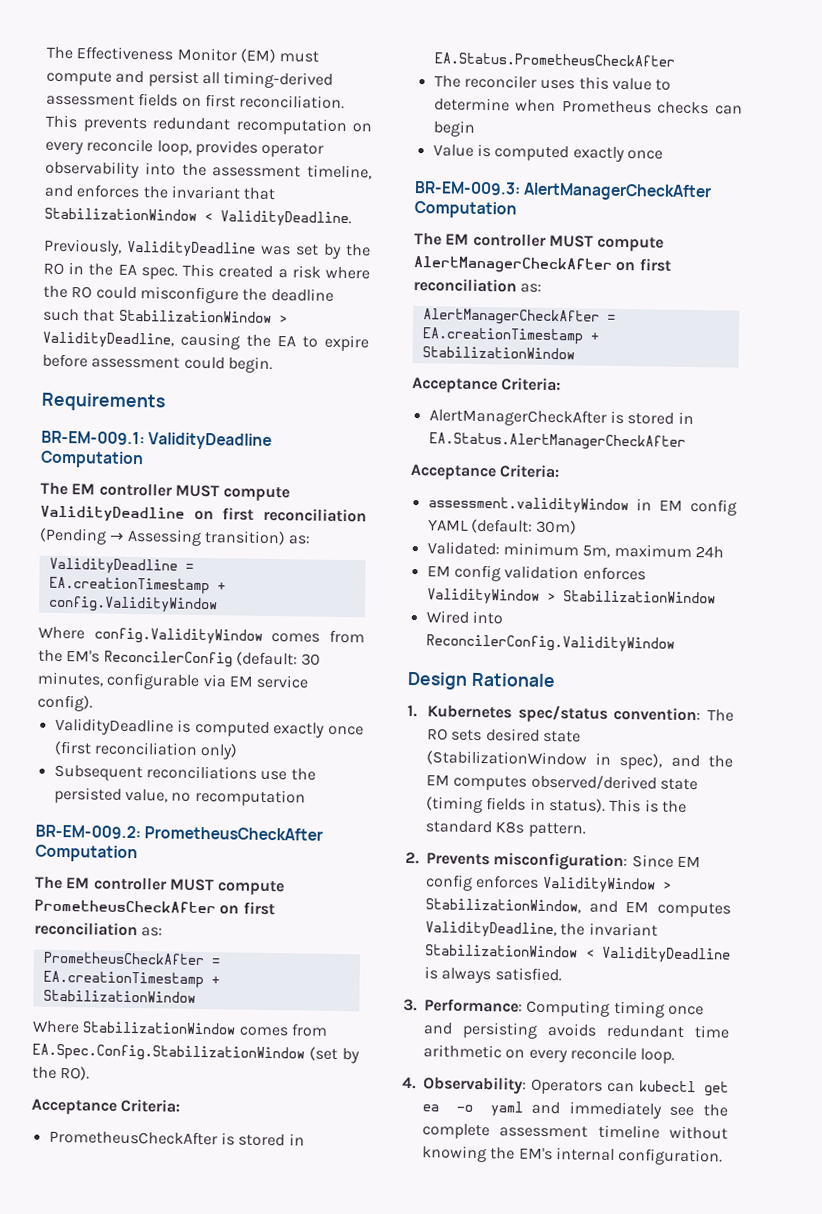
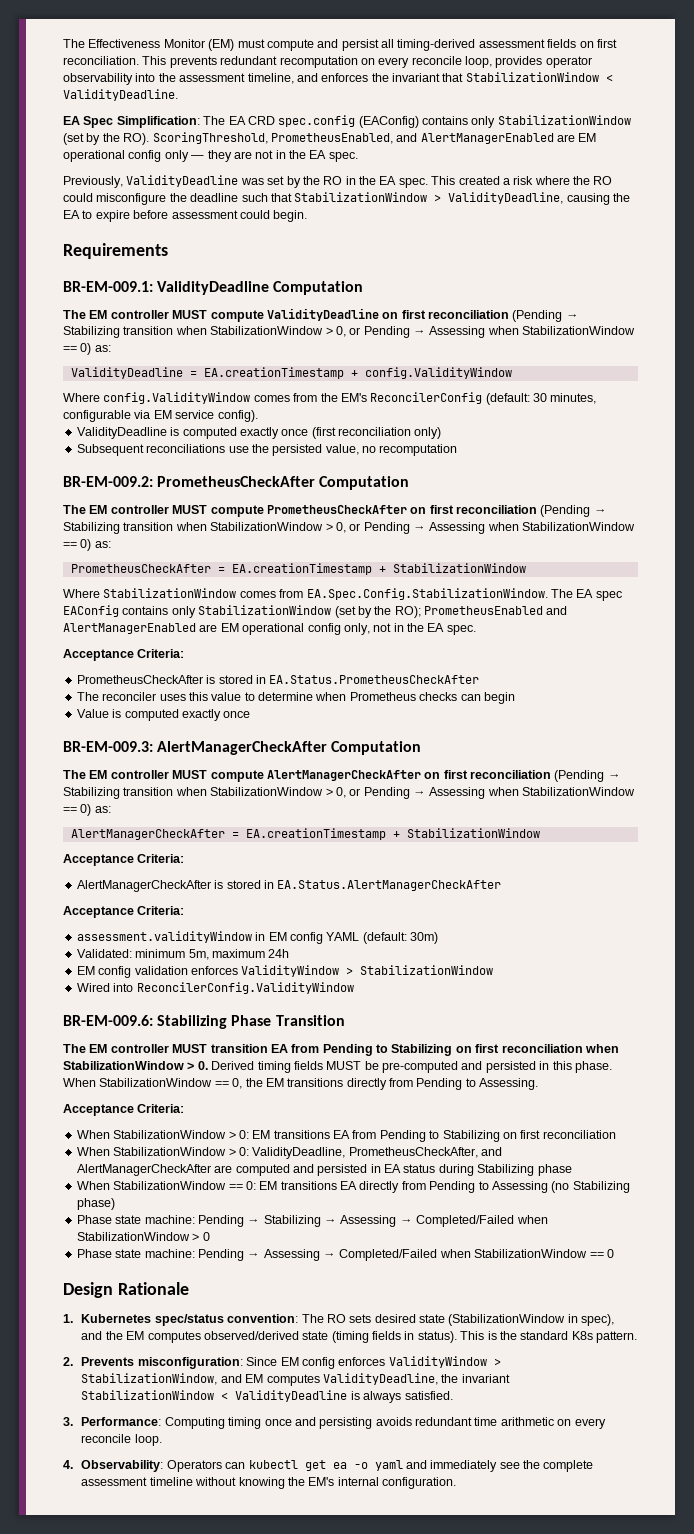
+ EA Spec Simplification: The EA CRD spec.config (EAConfig) contains only StabilizationWindow (set by the RO). ScoringThreshold, PrometheusEnabled, and AlertManagerEnabled are EM operational config only — they are not in the EA spec.
- The EM controller MUST compute ValidityDeadline on first reconciliation (Pending → Assessing transition) as:
+ The EM controller MUST compute ValidityDeadline on first reconciliation (Pending → Stabilizing transition when StabilizationWindow > 0, or Pending → Assessing when StabilizationWindow == 0) as:
- The EM controller MUST compute PrometheusCheckAfter on first reconciliation as:
+ The EM controller MUST compute PrometheusCheckAfter on first reconciliation (Pending → Stabilizing transition when StabilizationWindow > 0, or Pending → Assessing when StabilizationWindow == 0) as:
- Where StabilizationWindow comes from EA.Spec.Config.StabilizationWindow (set by the RO).
+ Where StabilizationWindow comes from EA.Spec.Config.StabilizationWindow. The EA spec EAConfig contains only StabilizationWindow (set by the RO); PrometheusEnabled and AlertManagerEnabled are EM operational config only, not in the EA spec.
- The EM controller MUST compute AlertManagerCheckAfter on first reconciliation as:
+ The EM controller MUST compute AlertManagerCheckAfter on first reconciliation (Pending → Stabilizing transition when StabilizationWindow > 0, or Pending → Assessing when StabilizationWindow == 0) as:
+ BR-EM-009.6: Stabilizing Phase Transition
+ The EM controller MUST transition EA from Pending to Stabilizing on first reconciliation when StabilizationWindow > 0. Derived timing fields MUST be pre-computed and persisted in this phase. When StabilizationWindow == 0, the EM transitions directly from Pending to Assessing.
+ Acceptance Criteria:
+ When StabilizationWindow > 0: EM transitions EA from Pending to Stabilizing on first reconciliation
+ When StabilizationWindow > 0: ValidityDeadline, PrometheusCheckAfter, and AlertManagerCheckAfter are computed and persisted in EA status during Stabilizing phase
+ When StabilizationWindow == 0: EM transitions EA directly from Pending to Assessing (no Stabilizing phase)
+ Phase state machine: Pending → Stabilizing → Assessing → Completed/Failed when StabilizationWindow > 0
+ Phase state machine: Pending → Assessing → Completed/Failed when StabilizationWindow == 0

